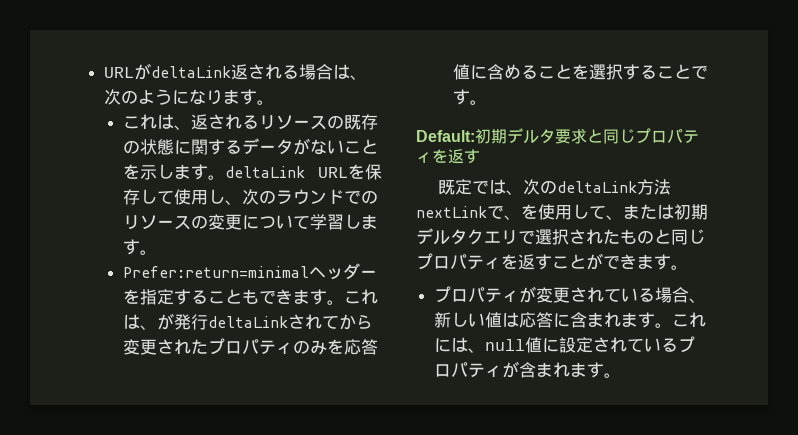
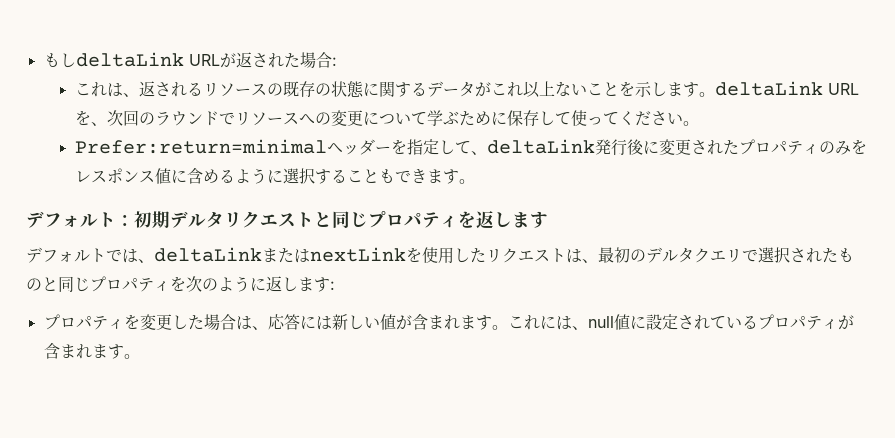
- URLがdeltaLink返される場合は、次のようになります。
+ もしdeltaLink URLが返された場合:
- これは、返されるリソースの既存の状態に関するデータがないことを示します。deltaLink URLを保存して使用し、次のラウンドでのリソースの変更について学習します。
+ これは、返されるリソースの既存の状態に関するデータがこれ以上ないことを示します。deltaLink URLを、次回のラウンドでリソースへの変更について学ぶために保存して使ってください。
- Prefer:return=minimalヘッダーを指定することもできます。これは、が発行deltaLinkされてから変更されたプロパティのみを応答値に含めることを選択することです。
- Default:初期デルタ要求と同じプロパティを返す
+ Prefer:return=minimalヘッダーを指定して、deltaLink発行後に変更されたプロパティのみをレスポンス値に含めるように選択することもできます。
+ デフォルト：初期デルタリクエストと同じプロパティを返します
- 既定では、次のdeltaLink方法nextLinkで、を使用して、または初期デルタクエリで選択されたものと同じプロパティを返すことができます。
- プロパティが変更されている場合、新しい値は応答に含まれます。
+ デフォルトでは、deltaLinkまたはnextLinkを使用したリクエストは、最初のデルタクエリで選択されたものと同じプロパティを次のように返します:
+ プロパティを変更した場合は、応答には新しい値が含まれます。

